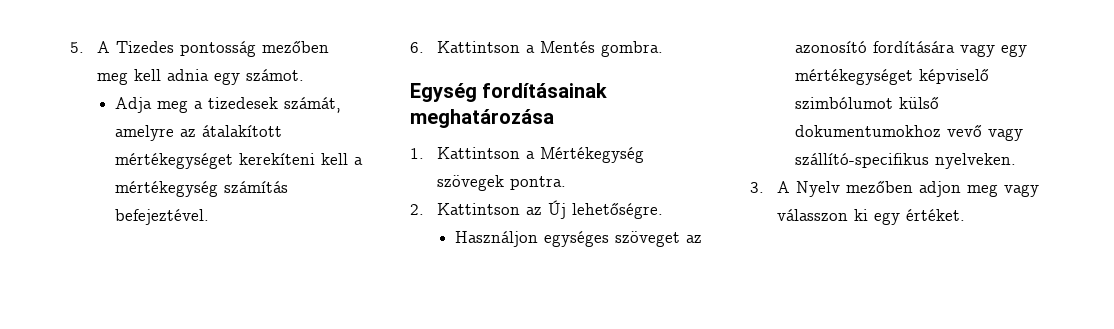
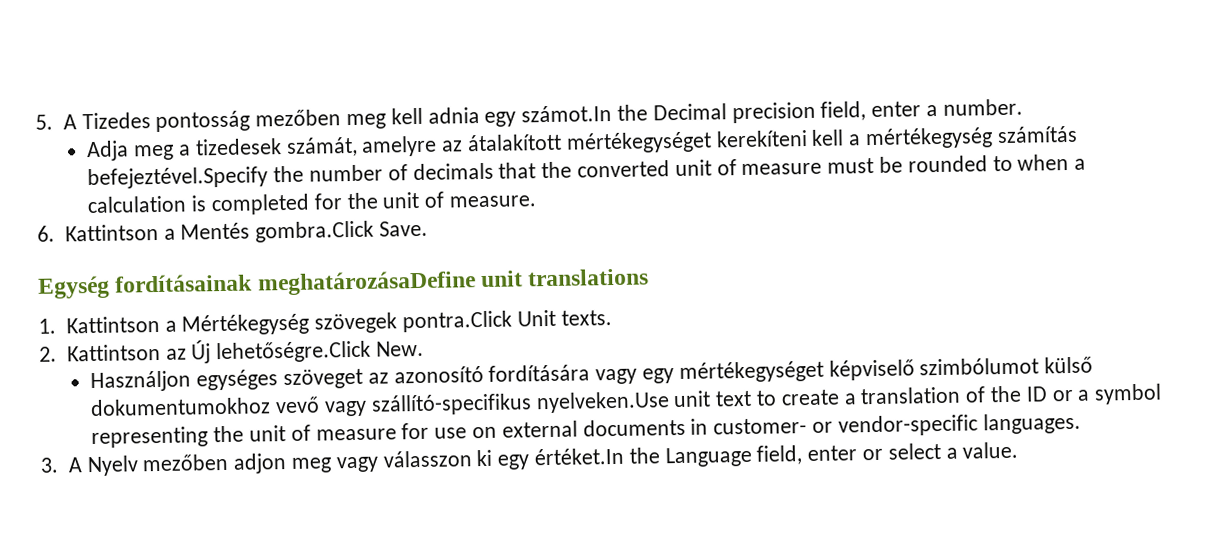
- 5. A Tizedes pontosság mezőben meg kell adnia egy számot.
+ 5. A Tizedes pontosság mezőben meg kell adnia egy számot.In the Decimal precision field, enter a number.
- Adja meg a tizedesek számát, amelyre az átalakított mértékegységet kerekíteni kell a mértékegység számítás befejeztével.
+ Adja meg a tizedesek számát, amelyre az átalakított mértékegységet kerekíteni kell a mértékegység számítás befejeztével.Specify the number of decimals that the converted unit of measure must be rounded to when a calculation is completed for the unit of measure.
- 6. Kattintson a Mentés gombra.
+ 6. Kattintson a Mentés gombra.Click Save.
- Egység fordításainak meghatározása
+ Egység fordításainak meghatározásaDefine unit translations
- 1. Kattintson a Mértékegység szövegek pontra.
+ 1. Kattintson a Mértékegység szövegek pontra.Click Unit texts.
- 2. Kattintson az Új lehetőségre.
+ 2. Kattintson az Új lehetőségre.Click New.
- Használjon egységes szöveget az azonosító fordítására vagy egy mértékegységet képviselő szimbólumot külső dokumentumokhoz vevő vagy szállító-specifikus nyelveken.
+ Használjon egységes szöveget az azonosító fordítására vagy egy mértékegységet képviselő szimbólumot külső dokumentumokhoz vevő vagy szállító-specifikus nyelveken.Use unit text to create a translation of the ID or a symbol representing the unit of measure for use on external documents in customer- or vendor-specific languages.
- 3. A Nyelv mezőben adjon meg vagy válasszon ki egy értéket.
+ 3. A Nyelv mezőben adjon meg vagy válasszon ki egy értéket.In the Language field, enter or select a value.

